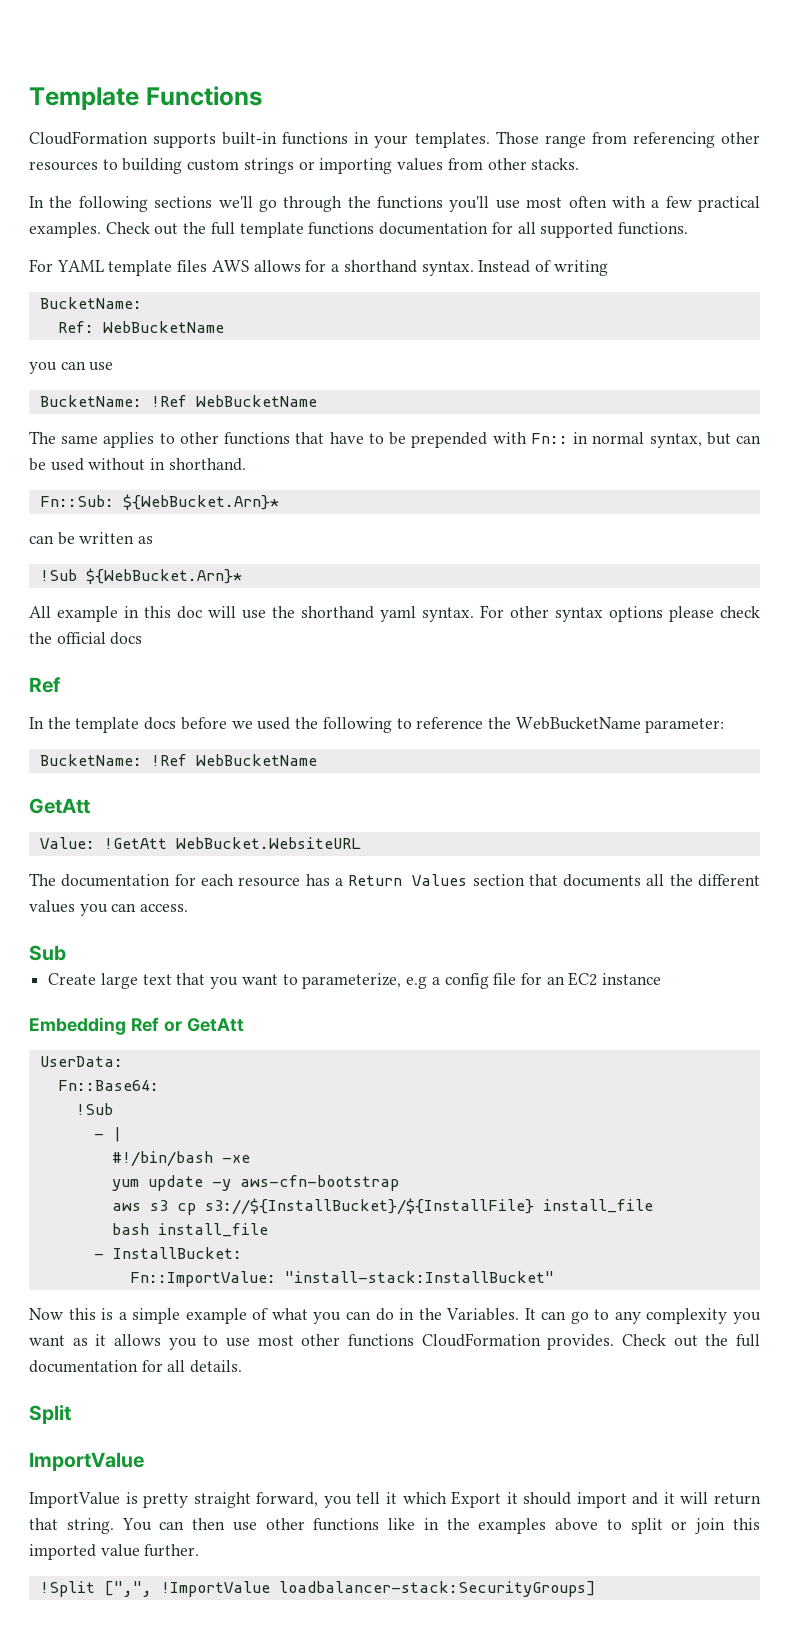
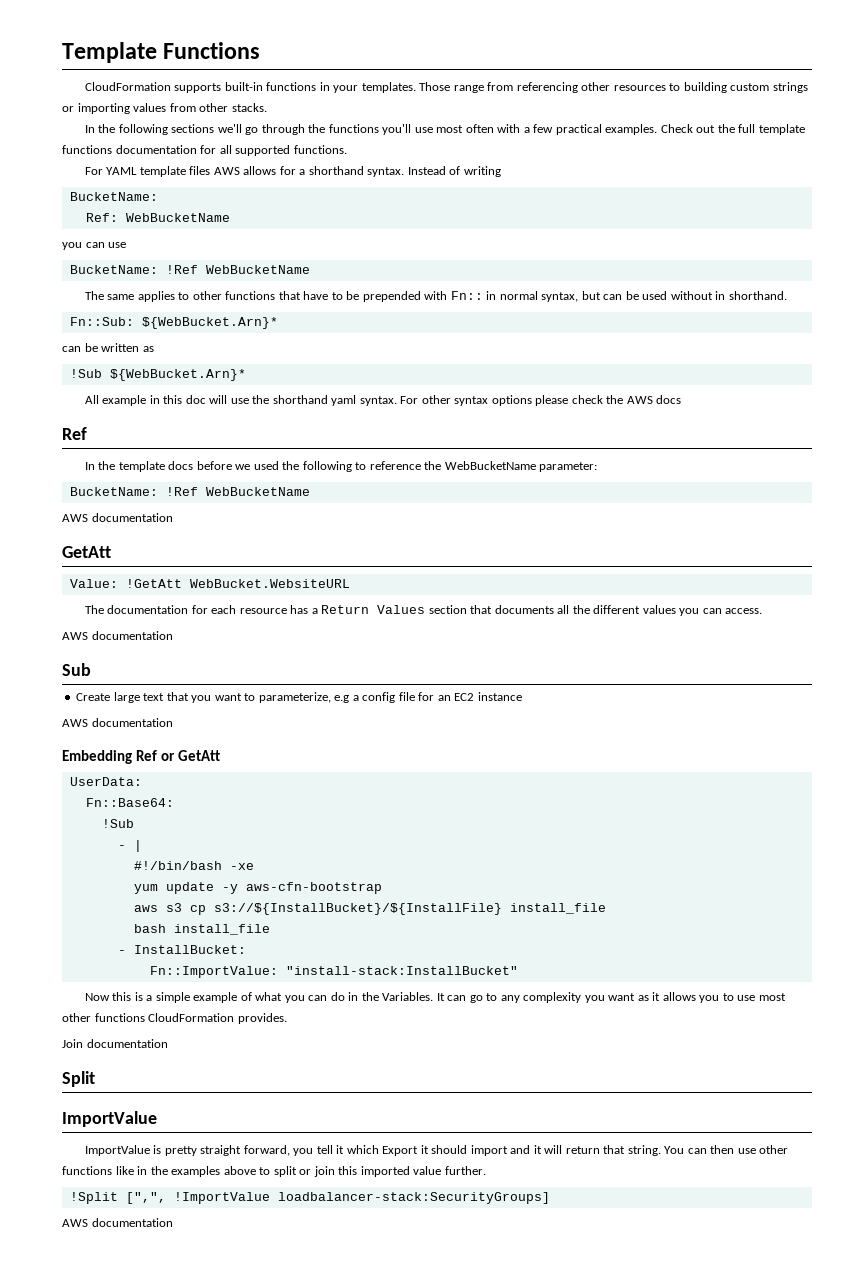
- For other syntax options please check the official docs
+ For other syntax options please check the AWS docs
  In the template docs before we used the following to reference the WebBucketName parameter:
  BucketName: !Ref WebBucketName
+ AWS documentation
  The documentation for each resource has a Return Values section that documents all the different values you can access.
+ AWS documentation
  Create large text that you want to parameterize, e.g a config file for an EC2 instance
+ AWS documentation
- It can go to any complexity you want as it allows you to use most other functions CloudFormation provides. Check out the full documentation for all details.
+ It can go to any complexity you want as it allows you to use most other functions CloudFormation provides.
+ Join documentation
  !Split [",", !ImportValue loadbalancer-stack:SecurityGroups]
+ AWS documentation

